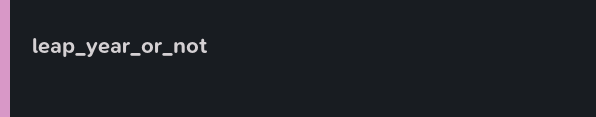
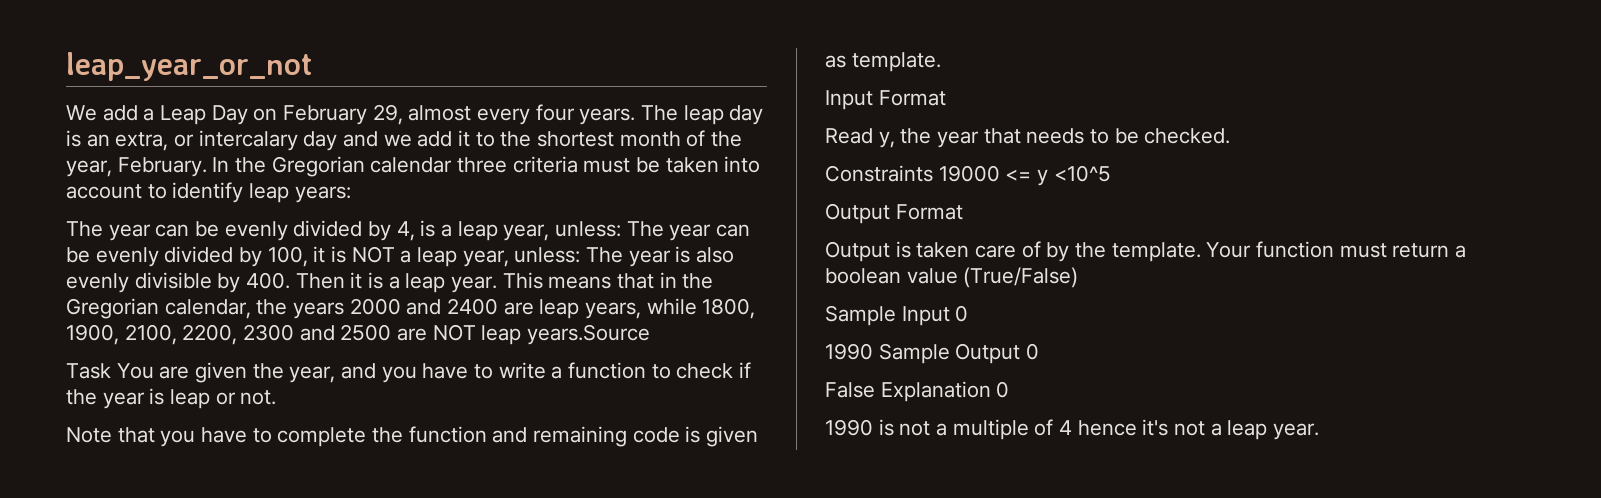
+ We add a Leap Day on February 29, almost every four years. The leap day is an extra, or intercalary day and we add it to the shortest month of the year, February. In the Gregorian calendar three criteria must be taken into account to identify leap years:
+ The year can be evenly divided by 4, is a leap year, unless: The year can be evenly divided by 100, it is NOT a leap year, unless: The year is also evenly divisible by 400. Then it is a leap year. This means that in the Gregorian calendar, the years 2000 and 2400 are leap years, while 1800, 1900, 2100, 2200, 2300 and 2500 are NOT leap years.Source
+ Task You are given the year, and you have to write a function to check if the year is leap or not.
+ Note that you have to complete the function and remaining code is given as template.
+ Input Format
+ Read y, the year that needs to be checked.
+ Constraints 19000 <= y <10^5
+ Output Format
+ Output is taken care of by the template. Your function must return a boolean value (True/False)
+ Sample Input 0
+ 1990 Sample Output 0
+ False Explanation 0
+ 1990 is not a multiple of 4 hence it's not a leap year.

